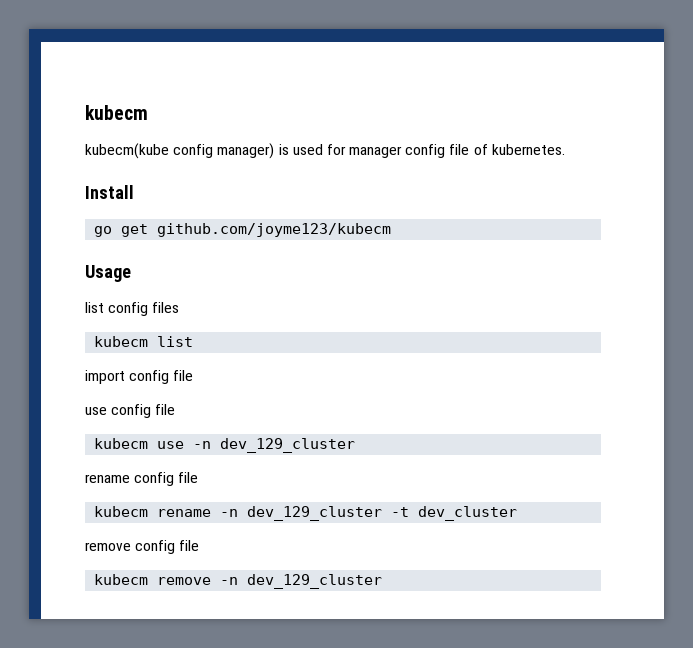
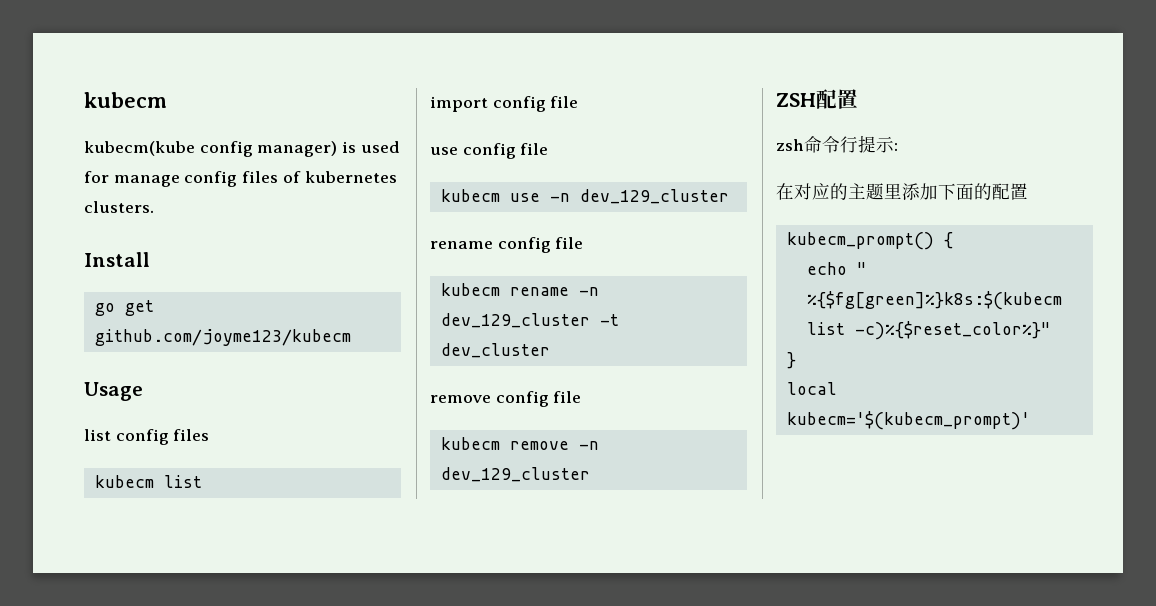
- kubecm(kube config manager) is used for manager config file of kubernetes.
+ kubecm(kube config manager) is used for manage config files of kubernetes clusters.
+ ZSH配置
+ zsh命令行提示:
+ 在对应的主题里添加下面的配置
+ kubecm_prompt() {
+ echo " %{$fg[green]%}k8s:$(kubecm list -c)%{$reset_color%}"
+ }
+ local kubecm='$(kubecm_prompt)'

